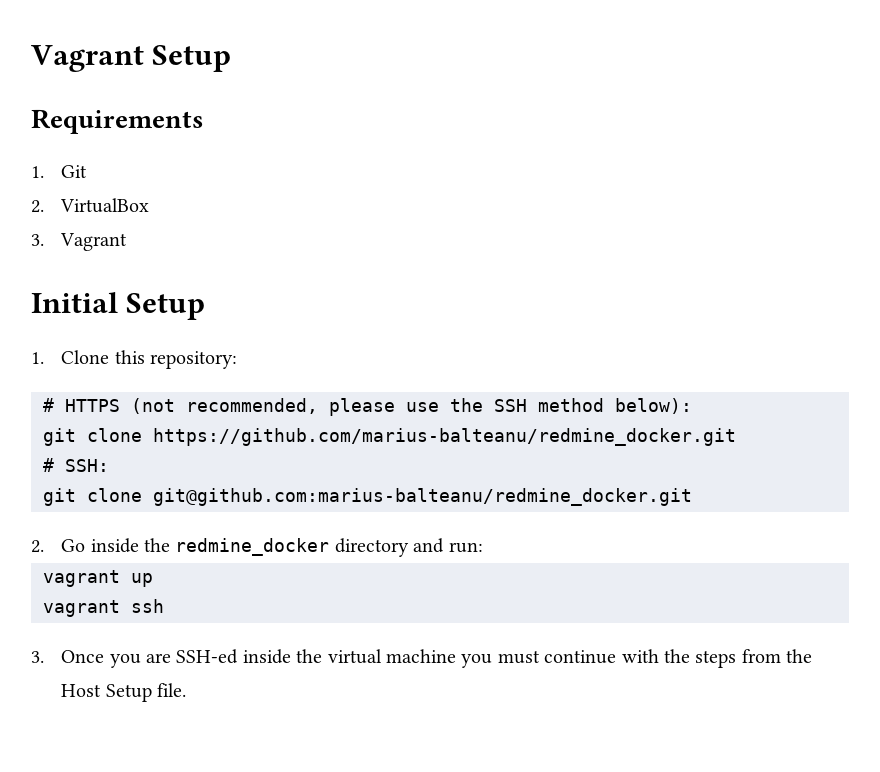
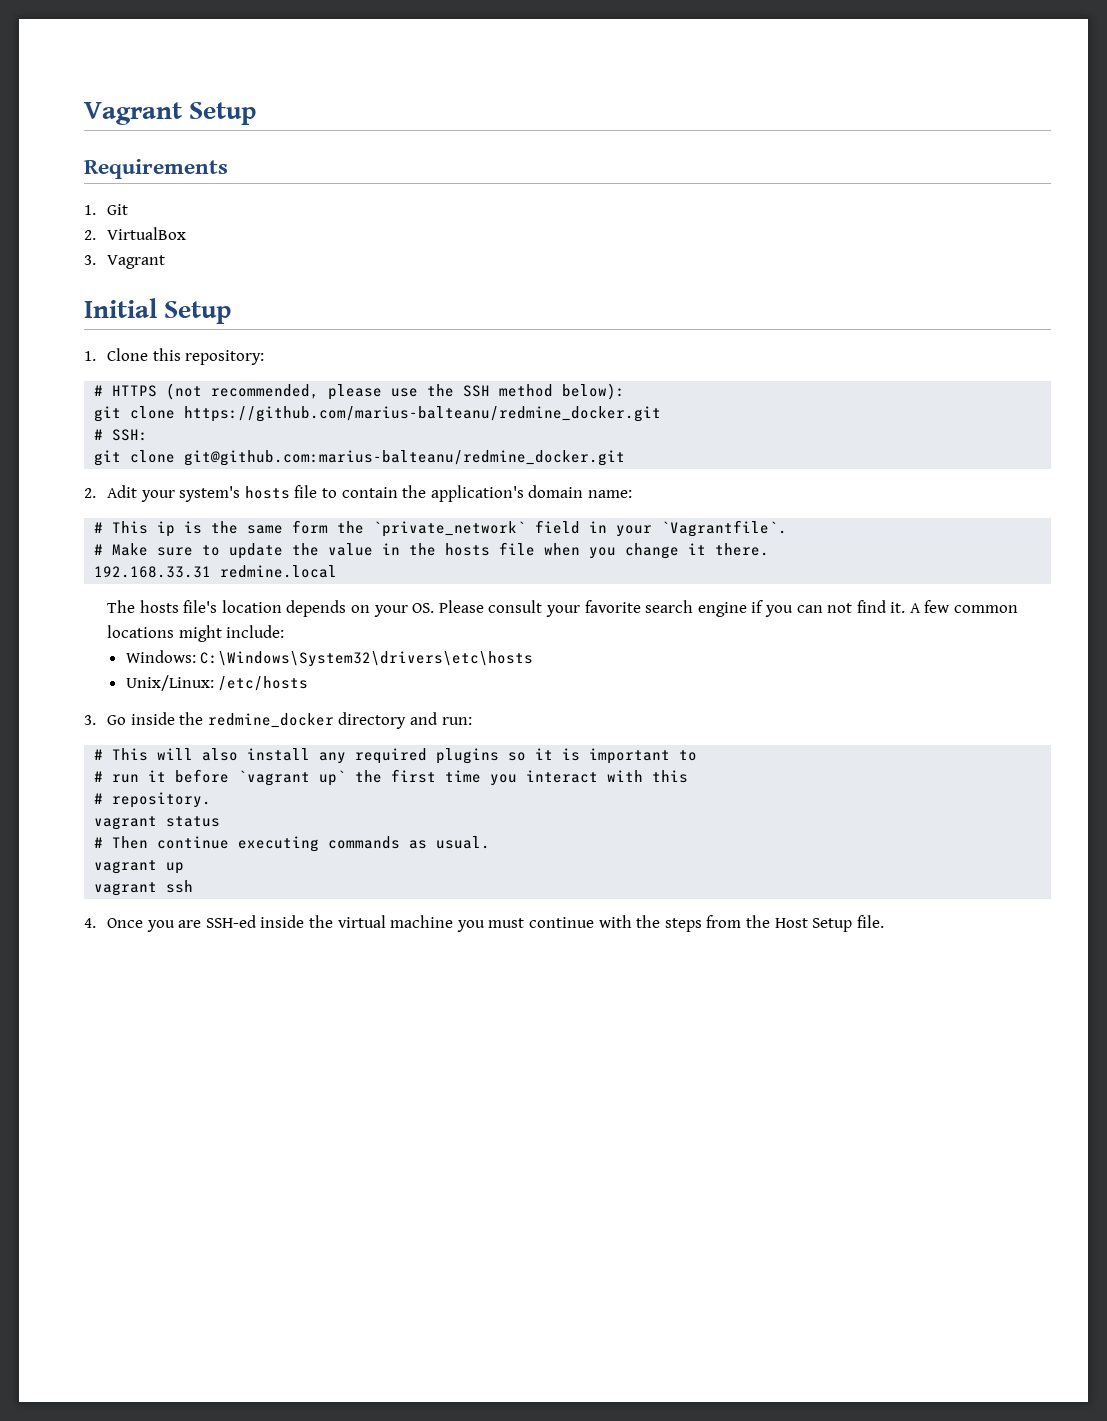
- 2. Go inside the redmine_docker directory and run:
+ 2. Adit your system's hosts file to contain the application's domain name:
+ # This ip is the same form the `private_network` field in your `Vagrantfile`.
+ # Make sure to update the value in the hosts file when you change it there.
+ 192.168.33.31 redmine.local
+ The hosts file's location depends on your OS. Please consult your favorite search engine if you can not find it. A few common locations might include:
+ Windows: C:\Windows\System32\drivers\etc\hosts
+ Unix/Linux: /etc/hosts
+ 3. Go inside the redmine_docker directory and run:
+ # This will also install any required plugins so it is important to
+ # run it before `vagrant up` the first time you interact with this
+ # repository.
+ vagrant status
+ # Then continue executing commands as usual.
- 3. Once you are SSH-ed inside the virtual machine you must continue with the steps from the Host Setup file.
+ 4. Once you are SSH-ed inside the virtual machine you must continue with the steps from the Host Setup file.

